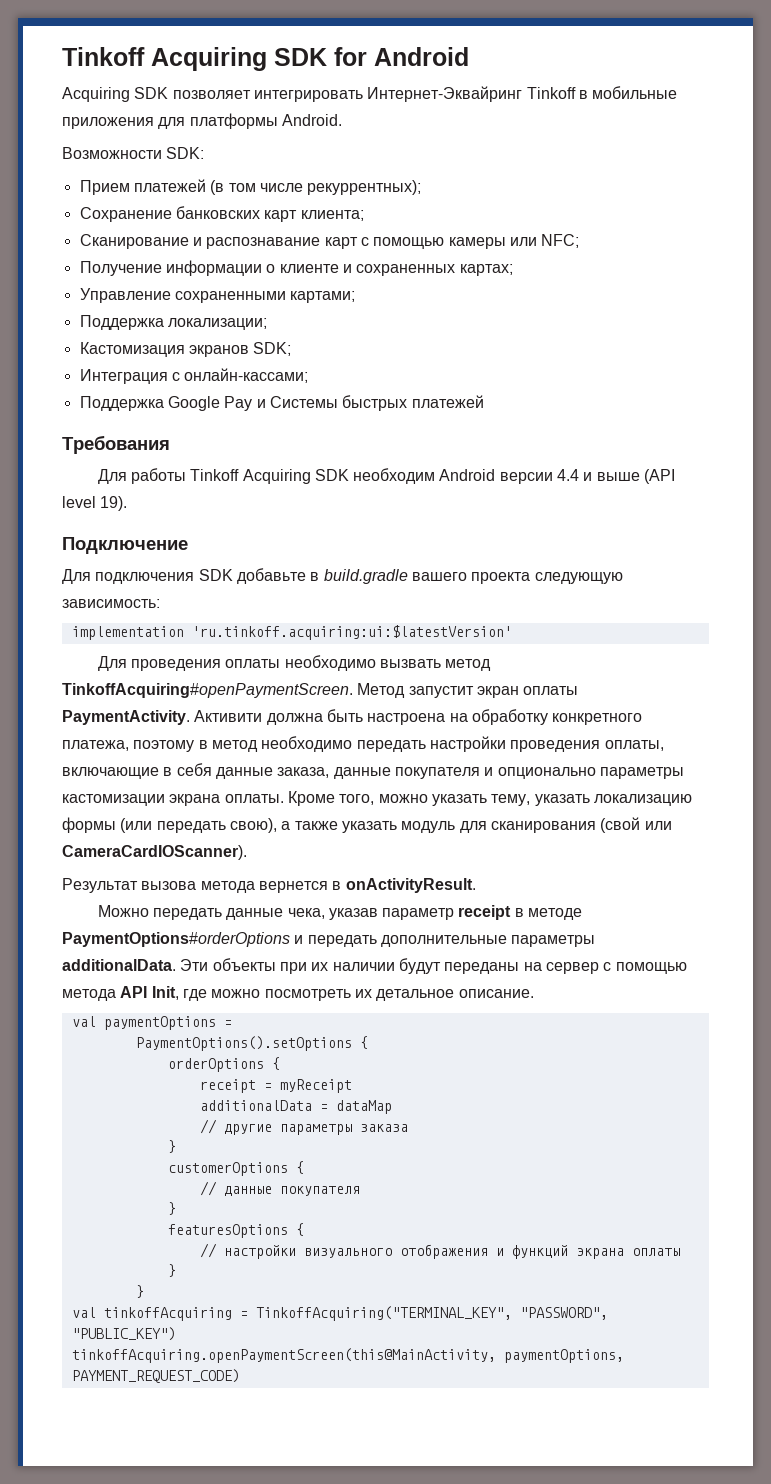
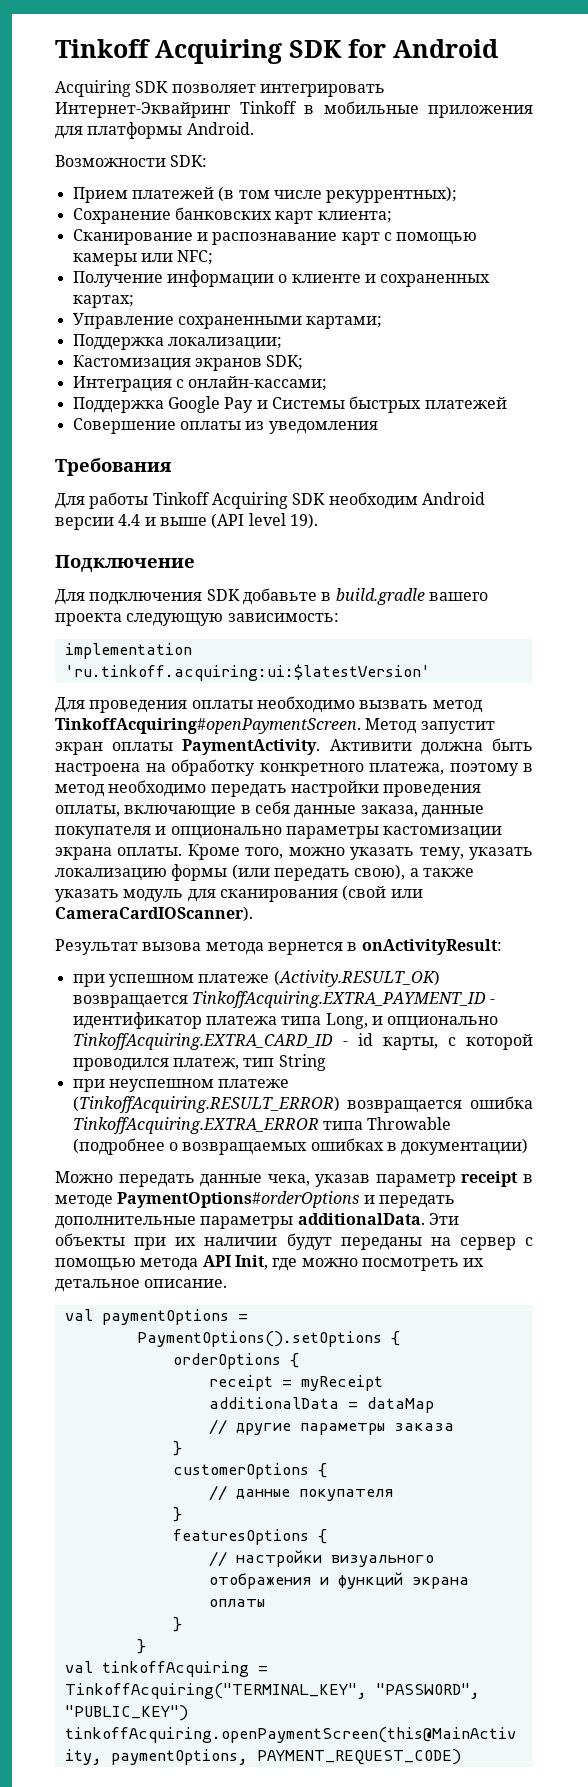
+ Совершение оплаты из уведомления
- Результат вызова метода вернется в onActivityResult.
+ Результат вызова метода вернется в onActivityResult:
+ при успешном платеже (Activity.RESULT_OK) возвращается TinkoffAcquiring.EXTRA_PAYMENT_ID - идентификатор платежа типа Long, и опционально TinkoffAcquiring.EXTRA_CARD_ID - id карты, с которой проводился платеж, тип String
+ при неуспешном платеже (TinkoffAcquiring.RESULT_ERROR) возвращается ошибка TinkoffAcquiring.EXTRA_ERROR типа Throwable (подробнее о возвращаемых ошибках в документации)

